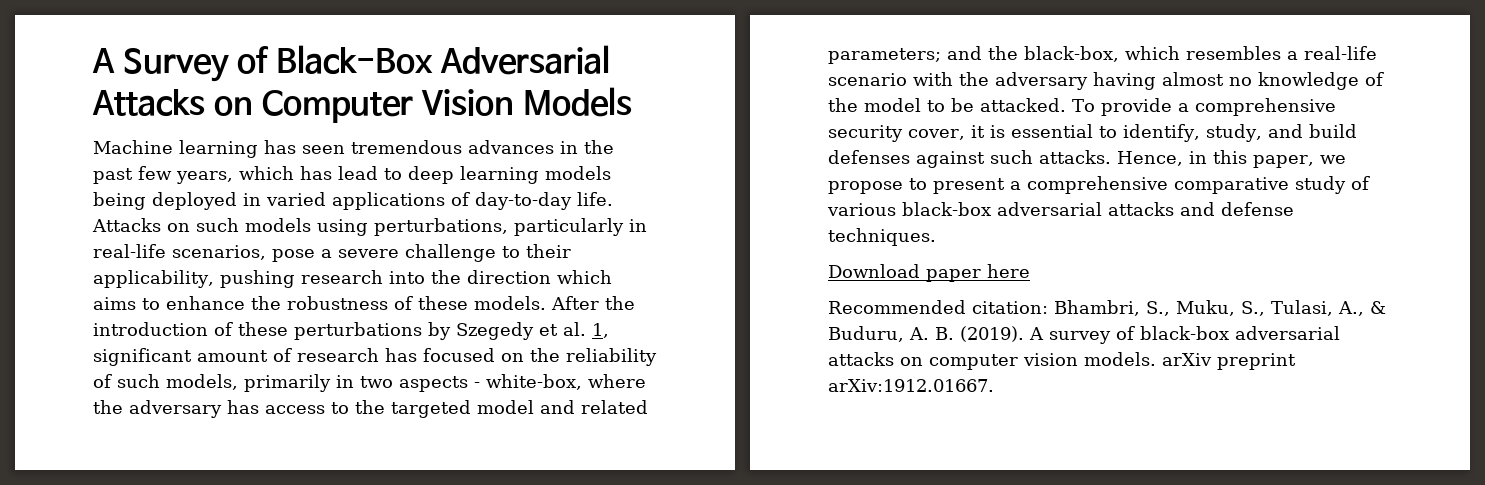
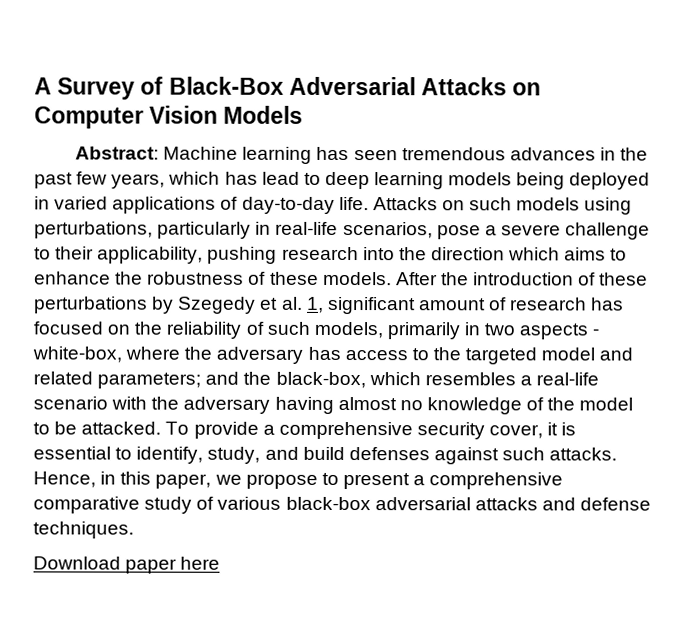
- Machine learning has seen tremendous advances in the past few years, which has lead to deep learning models being deployed in varied applications of day-to-day life.
+ Abstract: Machine learning has seen tremendous advances in the past few years, which has lead to deep learning models being deployed in varied applications of day-to-day life.
- Recommended citation: Bhambri, S., Muku, S., Tulasi, A., & Buduru, A. B. (2019). A survey of black-box adversarial attacks on computer vision models. arXiv preprint arXiv:1912.01667.

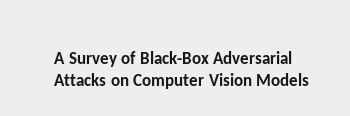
- Abstract: Machine learning has seen tremendous advances in the past few years, which has lead to deep learning models being deployed in varied applications of day-to-day life. Attacks on such models using perturbations, particularly in real-life scenarios, pose a severe challenge to their applicability, pushing research into the direction which aims to enhance the robustness of these models. After the introduction of these perturbations by Szegedy et al. 1, significant amount of research has focused on the reliability of such models, primarily in two aspects - white-box, where the adversary has access to the targeted model and related parameters; and the black-box, which resembles a real-life scenario with the adversary having almost no knowledge of the model to be attacked. To provide a comprehensive security cover, it is essential to identify, study, and build defenses against such attacks. Hence, in this paper, we propose to present a comprehensive comparative study of various black-box adversarial attacks and defense techniques.
- Download paper here

